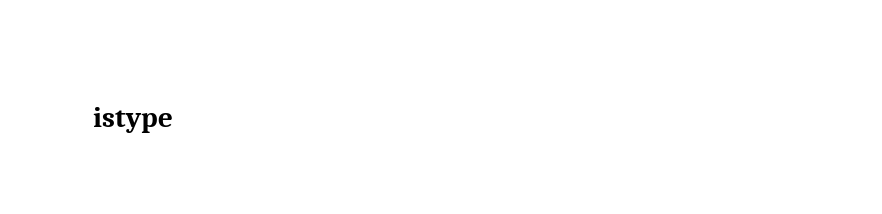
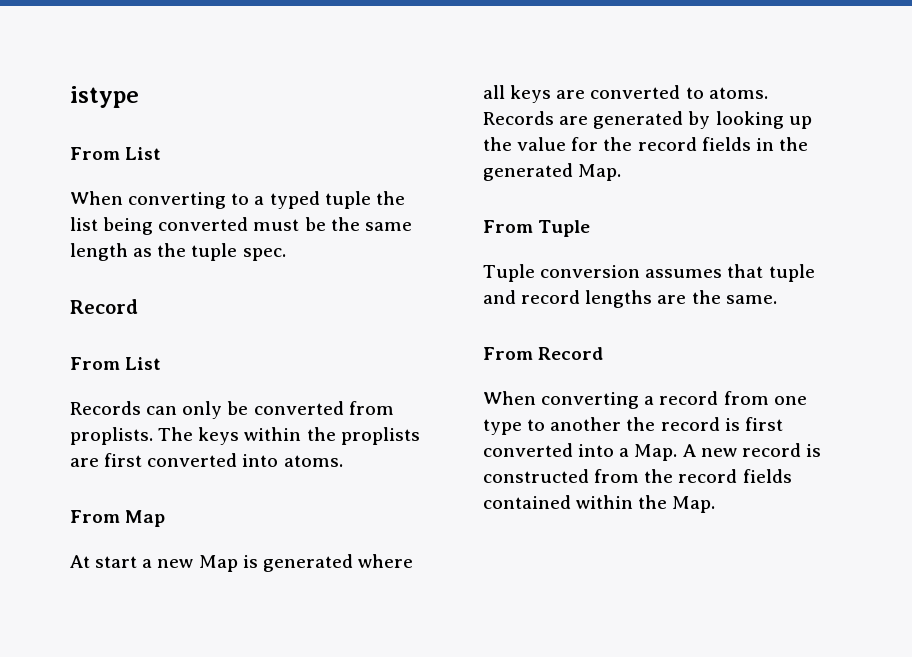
  istype
+ From List
+ When converting to a typed tuple the list being converted must be the same length as the tuple spec.
+ Record
+ From List
+ Records can only be converted from proplists. The keys within the proplists are first converted into atoms.
+ From Map
+ At start a new Map is generated where all keys are converted to atoms. Records are generated by looking up the value for the record fields in the generated Map.
+ From Tuple
+ Tuple conversion assumes that tuple and record lengths are the same.
+ From Record
+ When converting a record from one type to another the record is first converted into a Map. A new record is constructed from the record fields contained within the Map.

